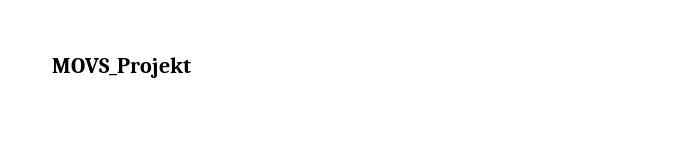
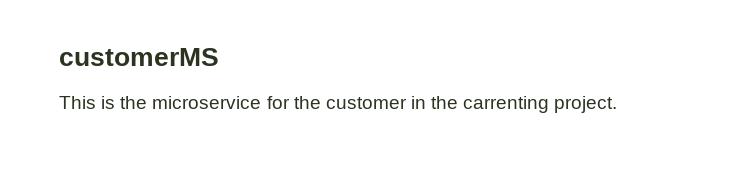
- MOVS_Projekt
+ customerMS
+ This is the microservice for the customer in the carrenting project.

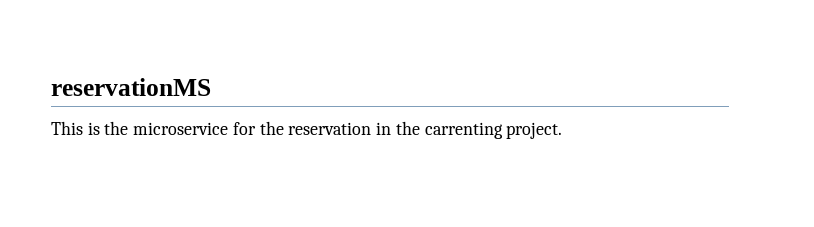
- customerMS
+ reservationMS
- This is the microservice for the customer in the carrenting project.
+ This is the microservice for the reservation in the carrenting project.

